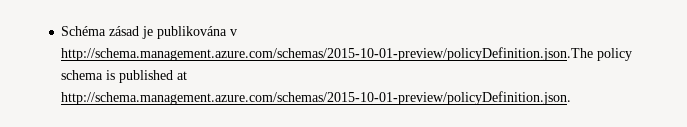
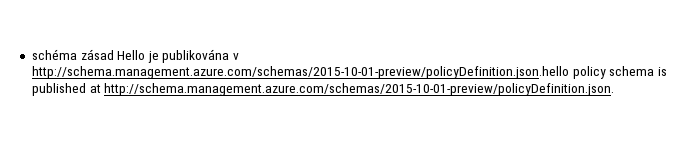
- Schéma zásad je publikována v http://schema.management.azure.com/schemas/2015-10-01-preview/policyDefinition.json.The policy schema is published at http://schema.management.azure.com/schemas/2015-10-01-preview/policyDefinition.json.
+ schéma zásad Hello je publikována v http://schema.management.azure.com/schemas/2015-10-01-preview/policyDefinition.json.hello policy schema is published at http://schema.management.azure.com/schemas/2015-10-01-preview/policyDefinition.json.

